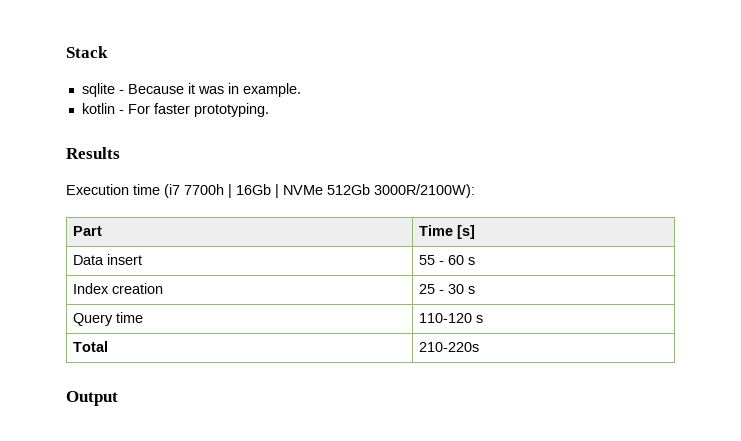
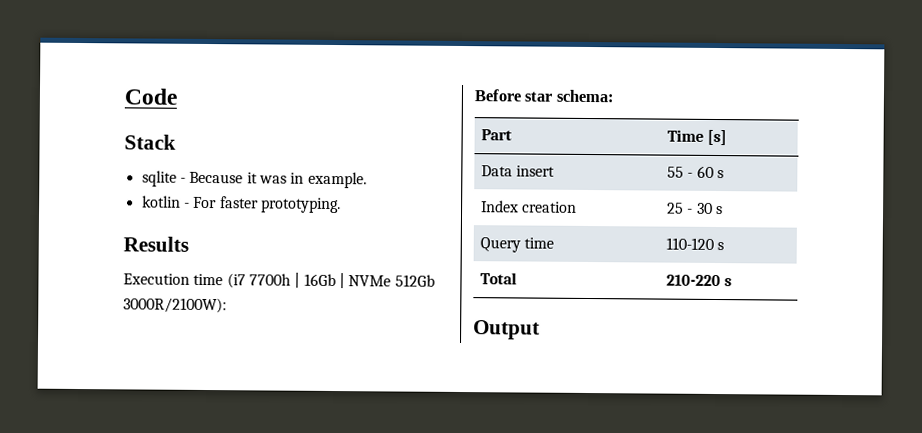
+ Code
+ Before star schema:
- Total | 210-220s
+ Total | 210-220 s

